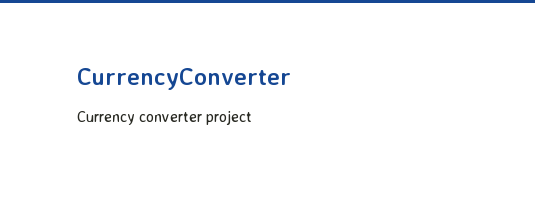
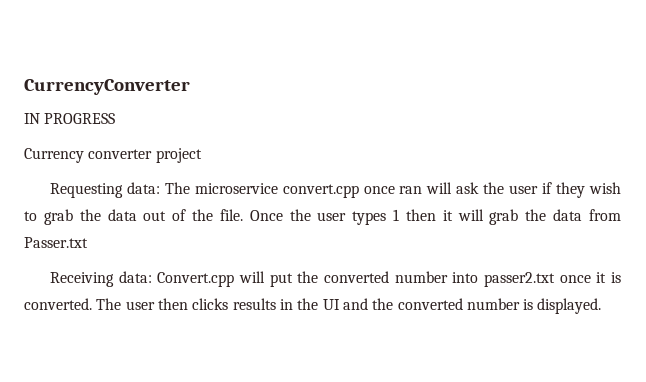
+ IN PROGRESS
+ Requesting data: The microservice convert.cpp once ran will ask the user if they wish to grab the data out of the file. Once the user types 1 then it will grab the data from Passer.txt
+ Receiving data: Convert.cpp will put the converted number into passer2.txt once it is converted. The user then clicks results in the UI and the converted number is displayed.

